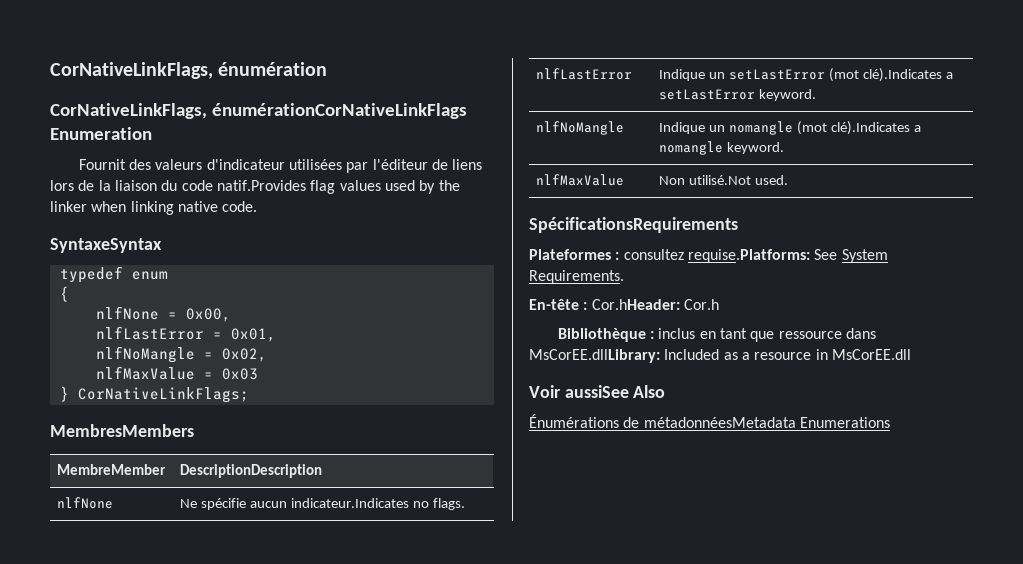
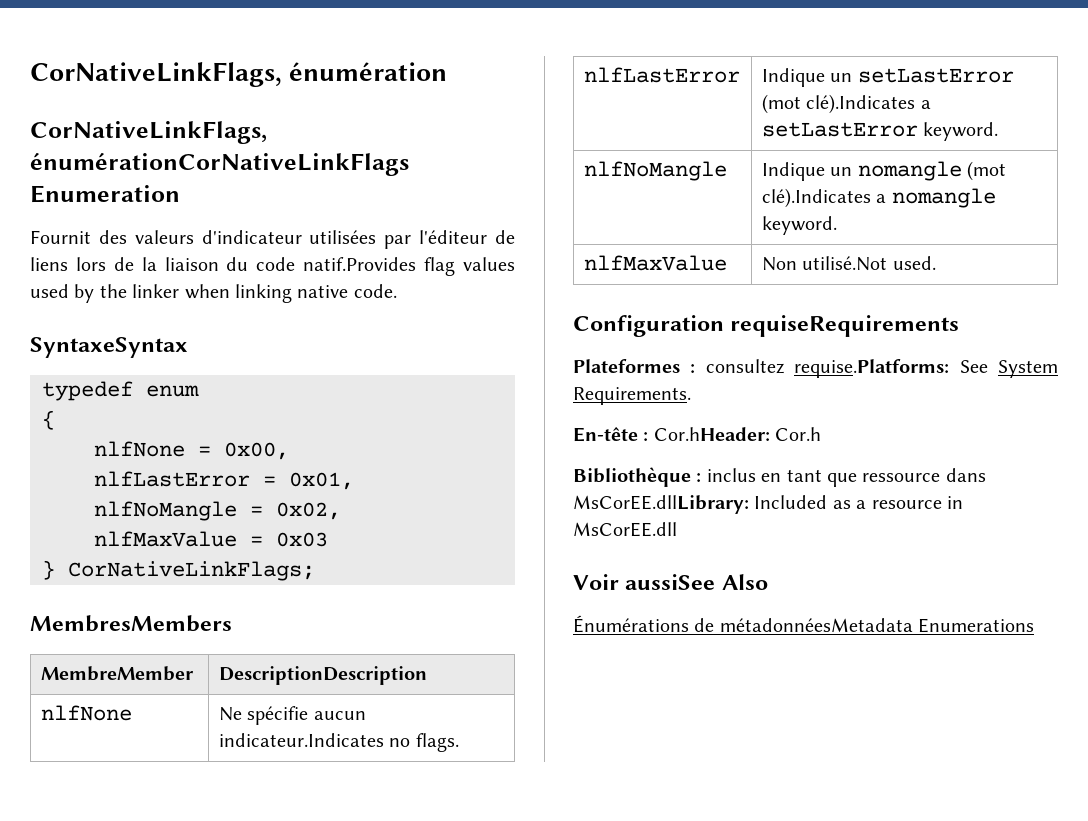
- SpécificationsRequirements
+ Configuration requiseRequirements

